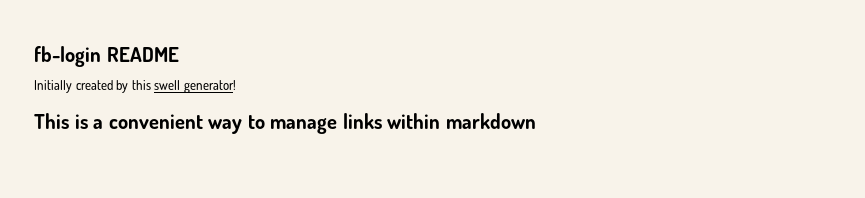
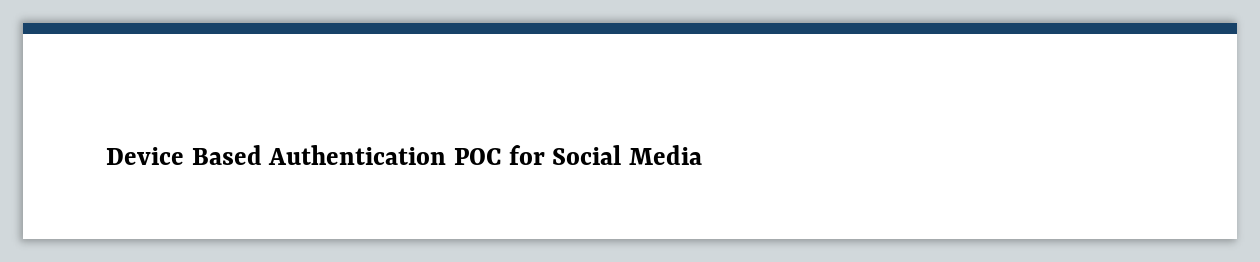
- fb-login README
- Initially created by this swell generator!
- This is a convenient way to manage links within markdown
+ Device Based Authentication POC for Social Media

